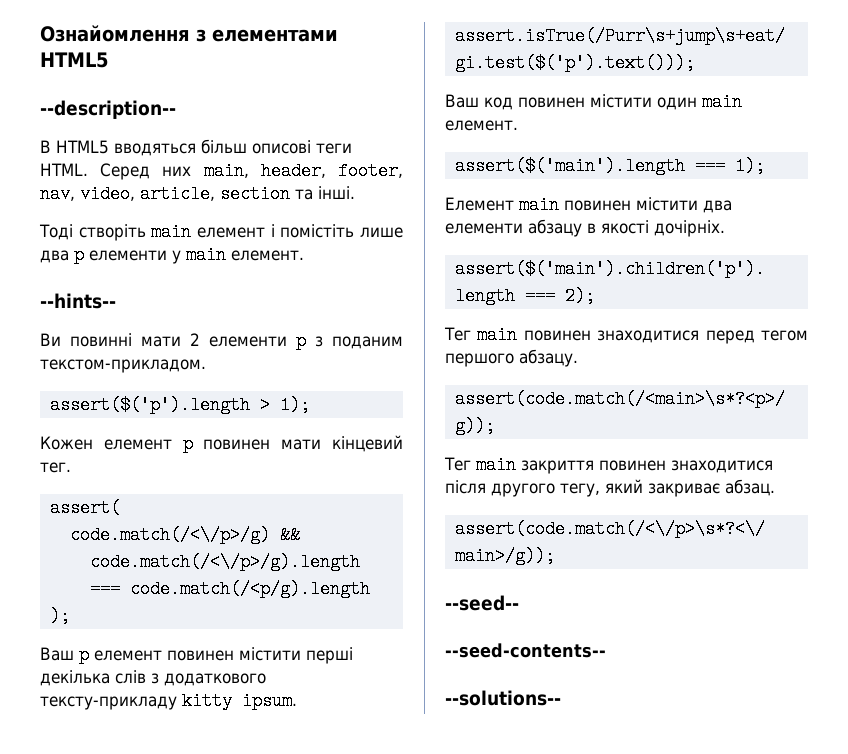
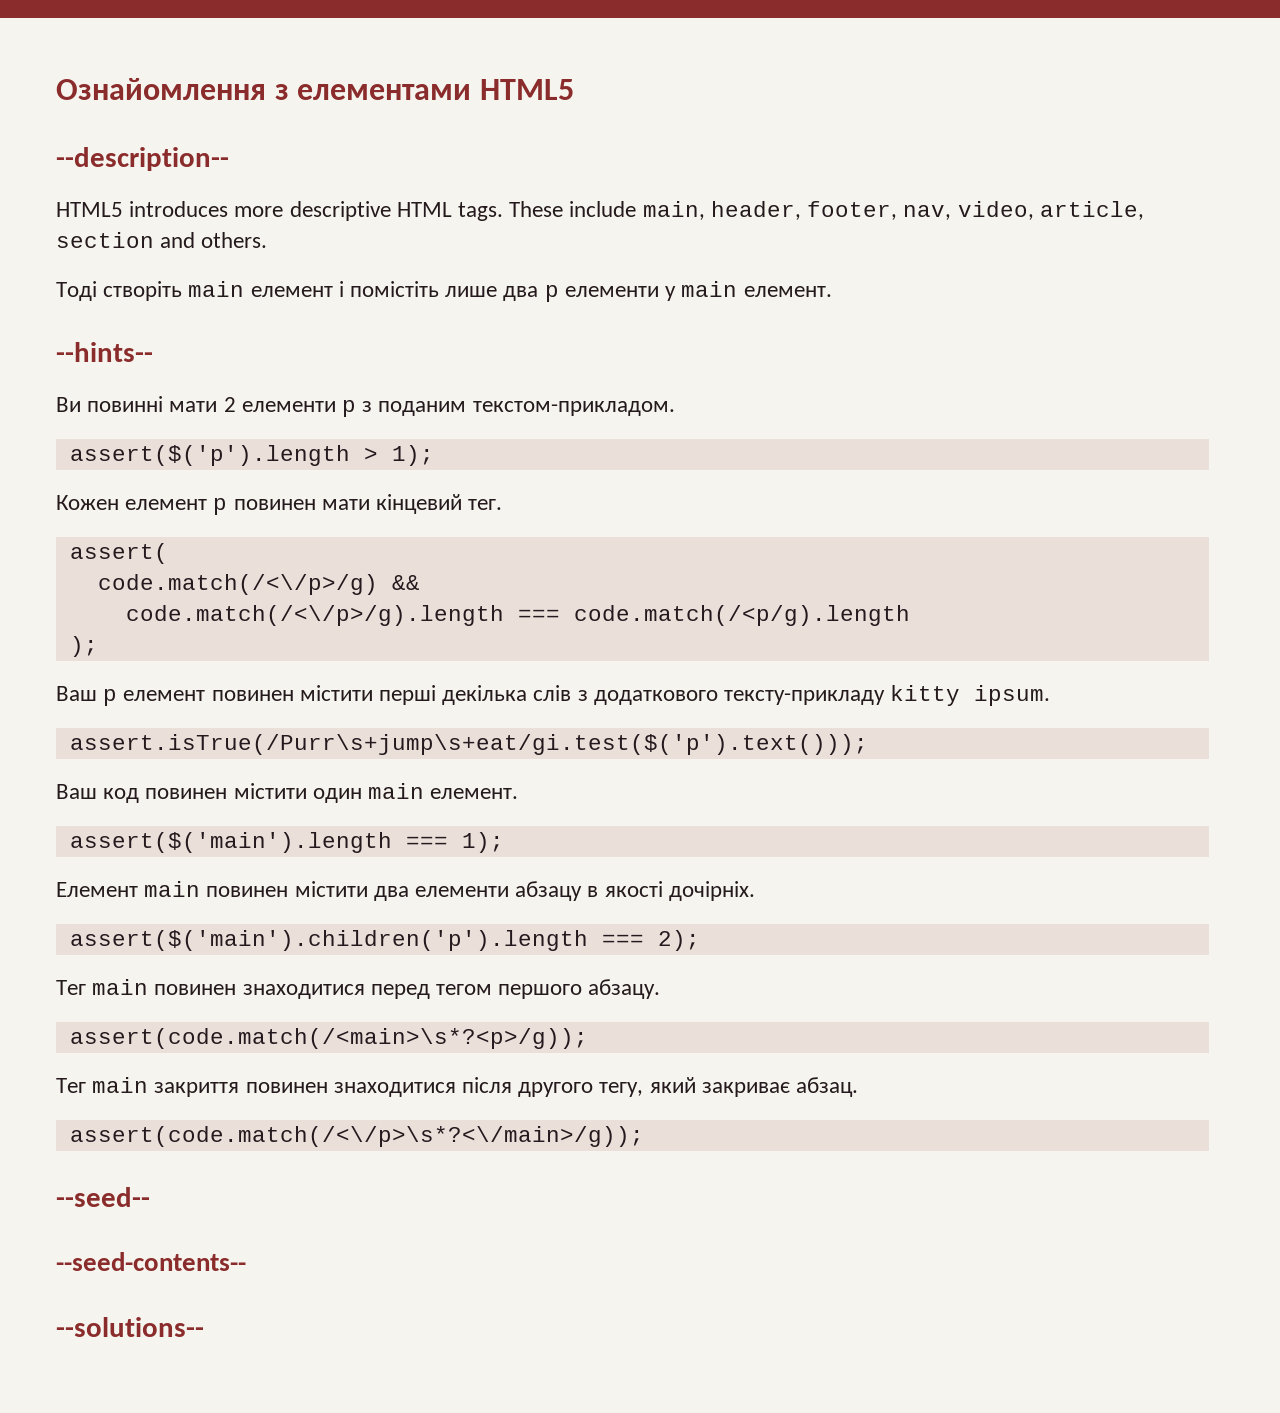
- В HTML5 вводяться більш описові теги HTML. Серед них main, header, footer, nav, video, article, section та інші.
+ HTML5 introduces more descriptive HTML tags. These include main, header, footer, nav, video, article, section and others.

